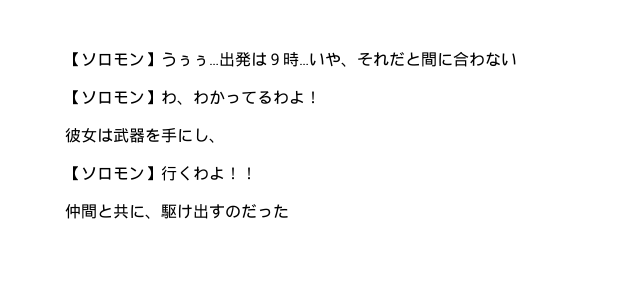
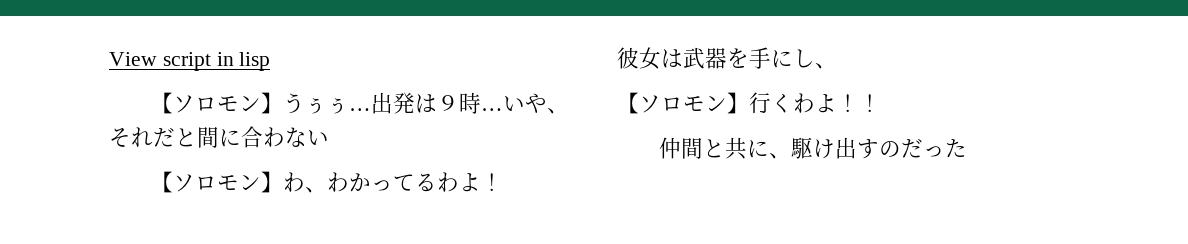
+ View script in lisp

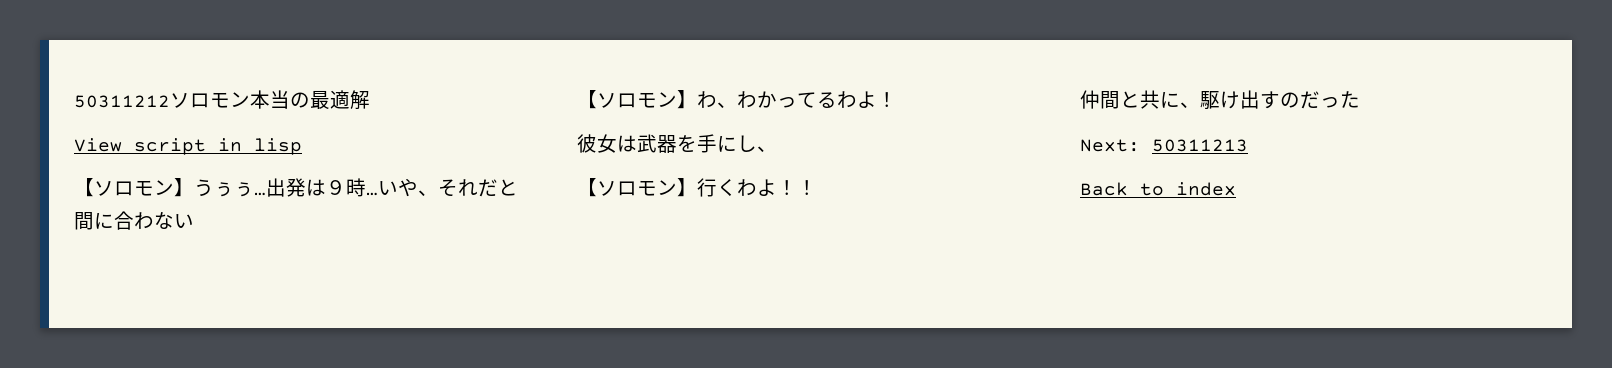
+ 50311212ソロモン本当の最適解
+ Next: 50311213
+ Back to index

